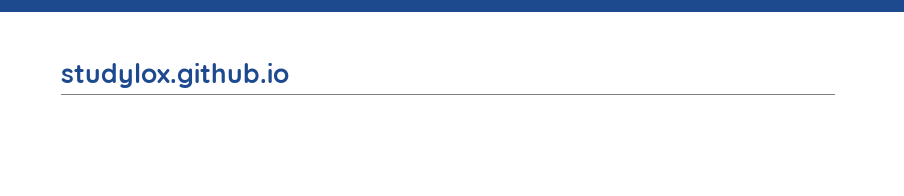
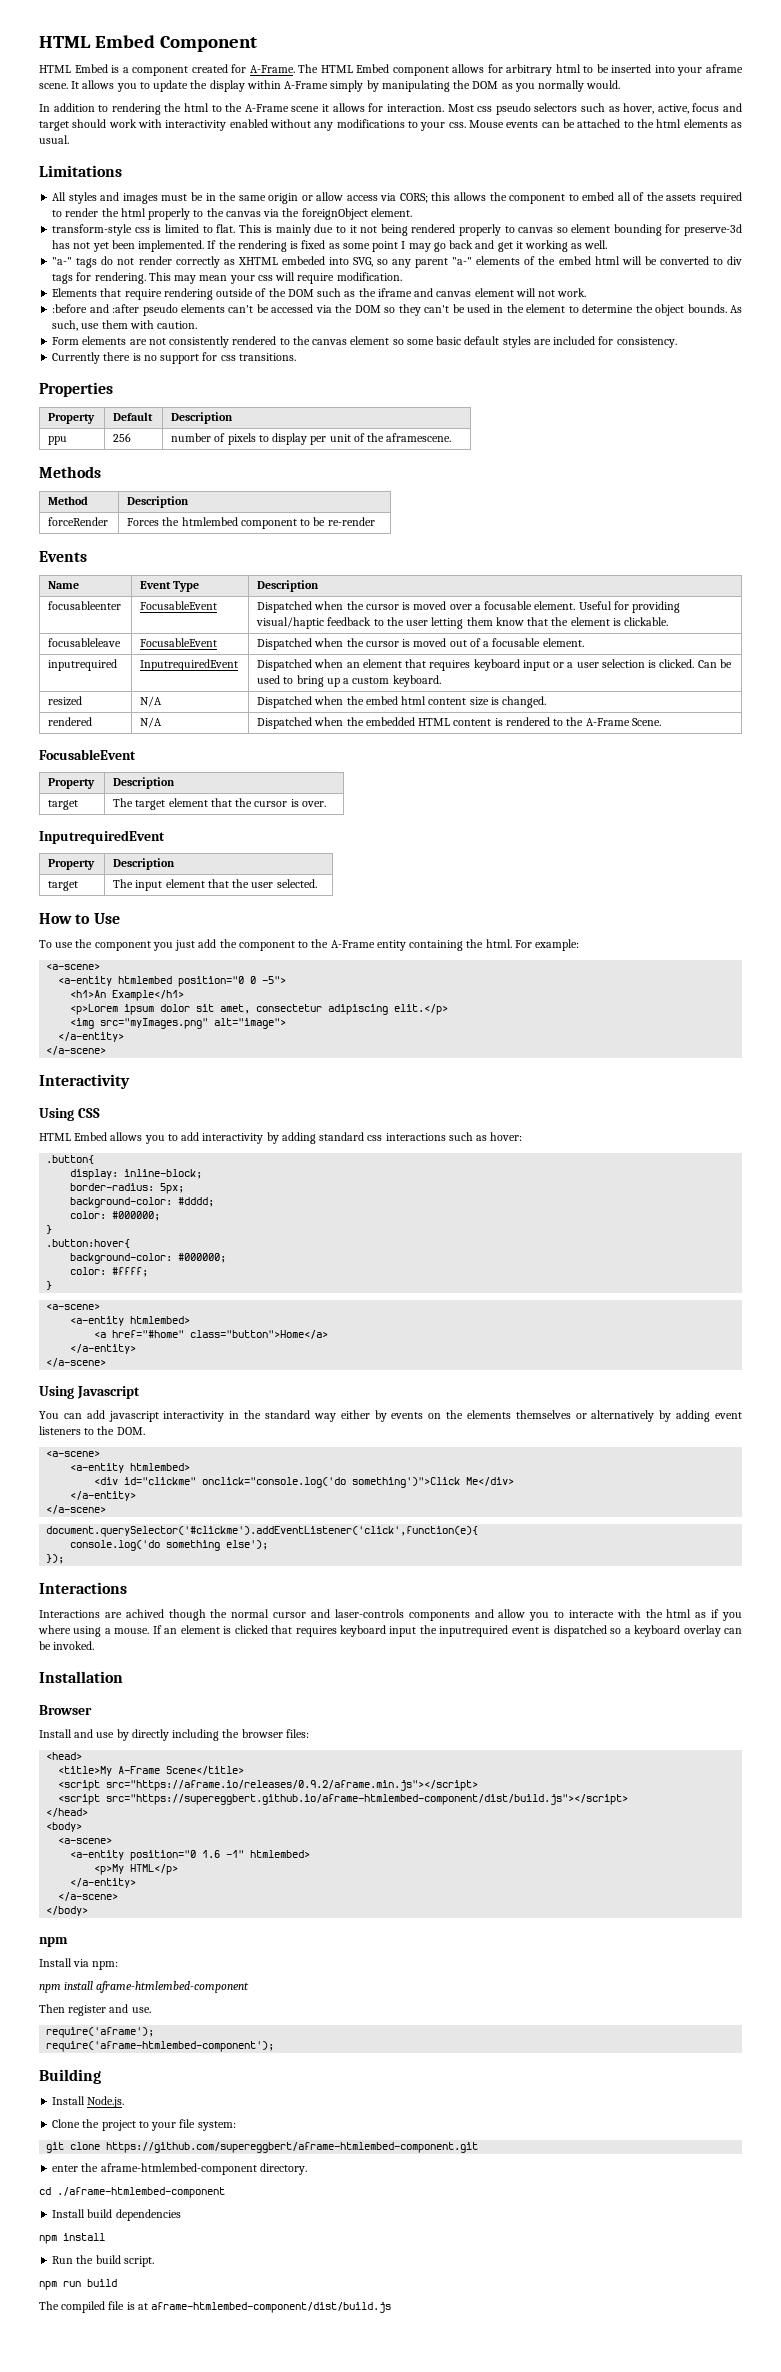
- studylox.github.io
+ HTML Embed Component
+ HTML Embed is a component created for A-Frame. The HTML Embed component allows for arbitrary html to be inserted into your aframe scene. It allows you to update the display within A-Frame simply by manipulating the DOM as you normally would.
+ In addition to rendering the html to the A-Frame scene it allows for interaction. Most css pseudo selectors such as hover, active, focus and target should work with interactivity enabled without any modifications to your css. Mouse events can be attached to the html elements as usual.
+ Limitations
+ All styles and images must be in the same origin or allow access via CORS; this allows the component to embed all of the assets required to render the html properly to the canvas via the foreignObject element.
+ transform-style css is limited to flat. This is mainly due to it not being rendered properly to canvas so element bounding for preserve-3d has not yet been implemented. If the rendering is fixed as some point I may go back and get it working as well.
+ "a-" tags do not render correctly as XHTML embeded into SVG, so any parent "a-" elements of the embed html will be converted to div tags for rendering. This may mean your css will require modification.
+ Elements that require rendering outside of the DOM such as the iframe and canvas element will not work.
+ :before and :after pseudo elements can't be accessed via the DOM so they can't be used in the element to determine the object bounds. As such, use them with caution.
+ Form elements are not consistently rendered to the canvas element so some basic default styles are included for consistency.
+ Currently there is no support for css transitions.
+ Properties
+ Property | Default | Description
+ ppu | 256 | number of pixels to display per unit of the aframescene.
+ Methods
+ Method | Description
+ forceRender | Forces the htmlembed component to be re-render
+ Events
+ Name | Event Type | Description
+ focusableenter | FocusableEvent | Dispatched when the cursor is moved over a focusable element. Useful for providing visual/haptic feedback to the user letting them know that the element is clickable.
+ focusableleave | FocusableEvent | Dispatched when the cursor is moved out of a focusable element.
+ inputrequired | InputrequiredEvent | Dispatched when an element that requires keyboard input or a user selection is clicked. Can be used to bring up a custom keyboard.
+ resized | N/A | Dispatched when the embed html content size is changed.
+ rendered | N/A | Dispatched when the embedded HTML content is rendered to the A-Frame Scene.
+ FocusableEvent
+ Property | Description
+ target | The target element that the cursor is over.
+ InputrequiredEvent
+ Property | Description
+ target | The input element that the user selected.
+ How to Use
+ To use the component you just add the component to the A-Frame entity containing the html. For example:
+ <a-scene>
+ <a-entity htmlembed position="0 0 -5">
+ <h1>An Example</h1>
+ <p>Lorem ipsum dolor sit amet, consectetur adipiscing elit.</p>
+ <img src="myImages.png" alt="image">
+ </a-entity>
+ </a-scene>
+ Interactivity
+ Using CSS
+ HTML Embed allows you to add interactivity by adding standard css interactions such as hover:
+ .button{
+ display: inline-block;
+ border-radius: 5px;
+ background-color: #dddd;
+ color: #000000;
+ }
+ .button:hover{
+ background-color: #000000;
+ color: #ffff;
+ }
+ <a-scene>
+ <a-entity htmlembed>
+ <a href="#home" class="button">Home</a>
+ </a-entity>
+ </a-scene>
+ Using Javascript
+ You can add javascript interactivity in the standard way either by events on the elements themselves or alternatively by adding event listeners to the DOM.
+ <a-scene>
+ <a-entity htmlembed>
+ <div id="clickme" onclick="console.log('do something')">Click Me</div>
+ </a-entity>
+ </a-scene>
+ document.querySelector('#clickme').addEventListener('click',function(e){
+ console.log('do something else');
+ });
+ Interactions
+ Interactions are achived though the normal cursor and laser-controls components and allow you to interacte with the html as if you where using a mouse. If an element is clicked that requires keyboard input the inputrequired event is dispatched so a keyboard overlay can be invoked.
+ Installation
+ Browser
+ Install and use by directly including the browser files:
+ <head>
+ <title>My A-Frame Scene</title>
+ <script src="https://aframe.io/releases/0.9.2/aframe.min.js"></script>
+ <script src="https://supereggbert.github.io/aframe-htmlembed-component/dist/build.js"></script>
+ </head>
+ <body>
+ <a-scene>
+ <a-entity position="0 1.6 -1" htmlembed>
+ <p>My HTML</p>
+ </a-entity>
+ </a-scene>
+ </body>
+ npm
+ Install via npm:
+ npm install aframe-htmlembed-component
+ Then register and use.
+ require('aframe');
+ require('aframe-htmlembed-component');
+ Building
+ Install Node.js.
+ Clone the project to your file system:
+ git clone https://github.com/supereggbert/aframe-htmlembed-component.git
+ enter the aframe-htmlembed-component directory.
+ cd ./aframe-htmlembed-component
+ Install build dependencies
+ npm install
+ Run the build script.
+ npm run build
+ The compiled file is at aframe-htmlembed-component/dist/build.js

